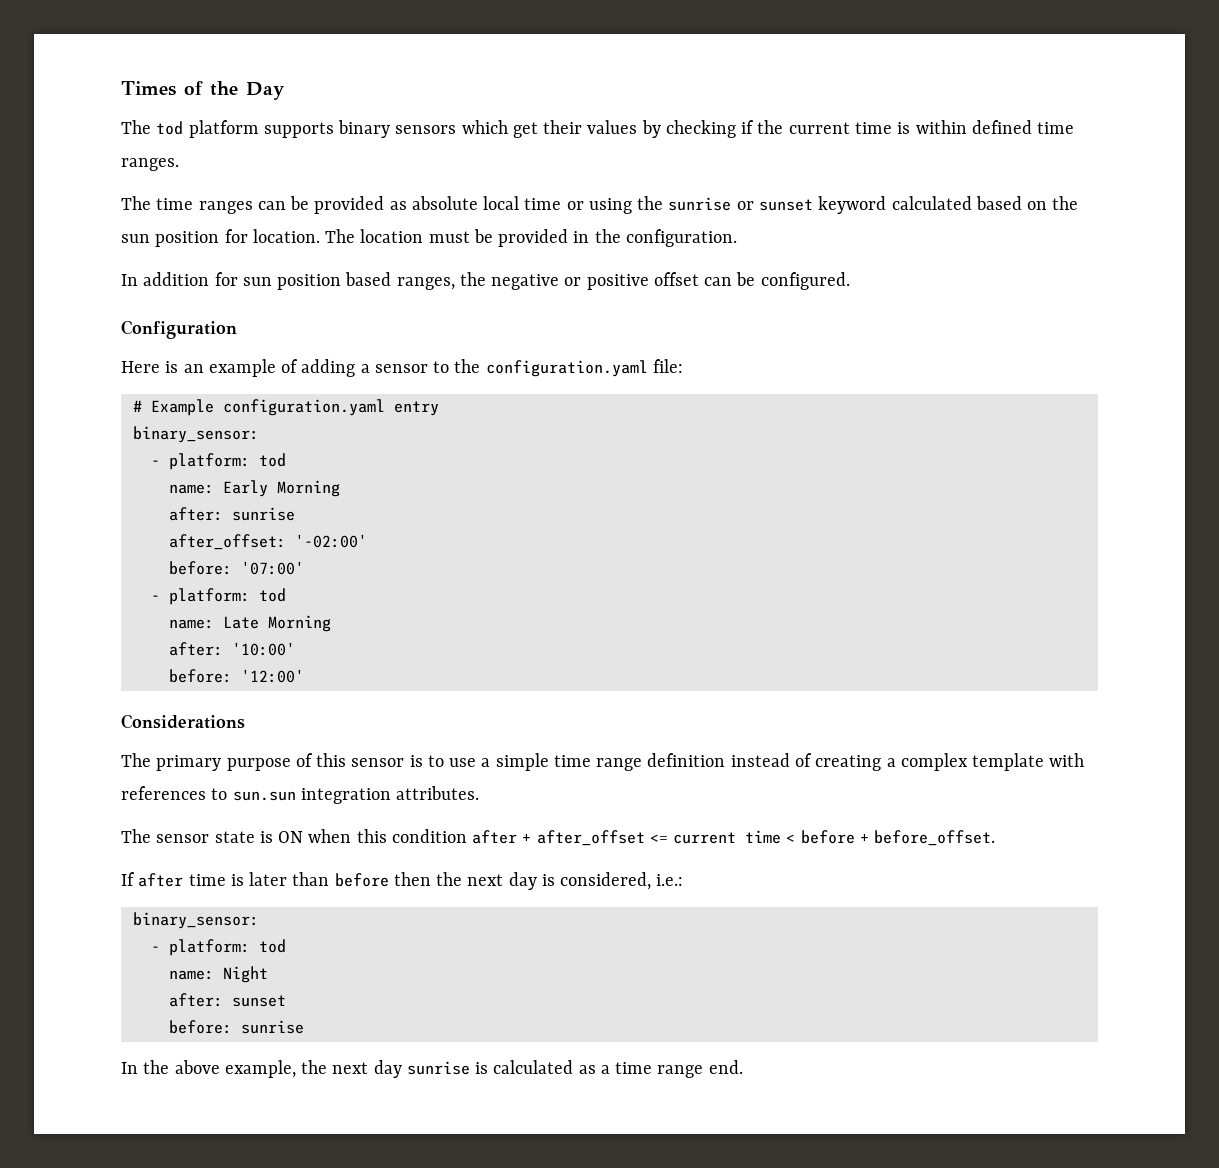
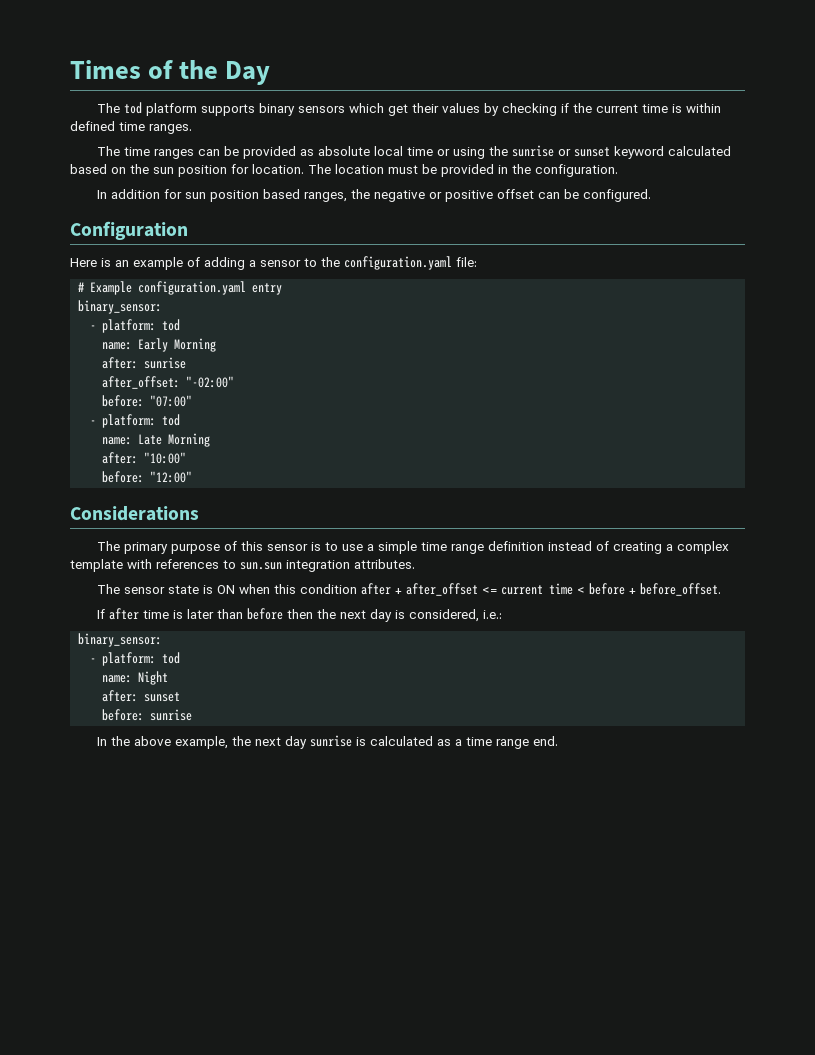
- after_offset: '-02:00'
- before: '07:00'
+ after_offset: "-02:00"
+ before: "07:00"
- after: '10:00'
- before: '12:00'
+ after: "10:00"
+ before: "12:00"

